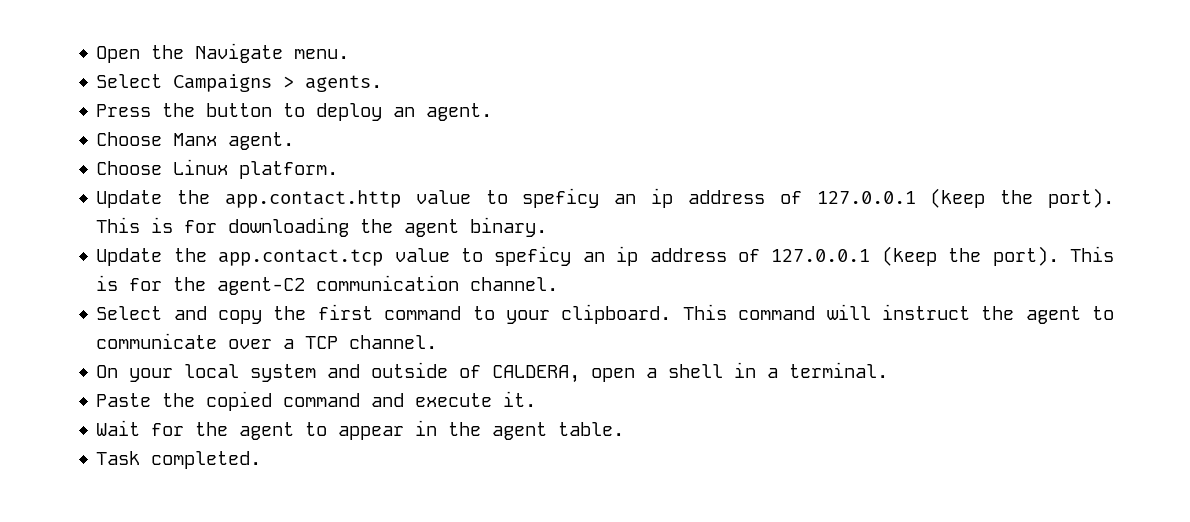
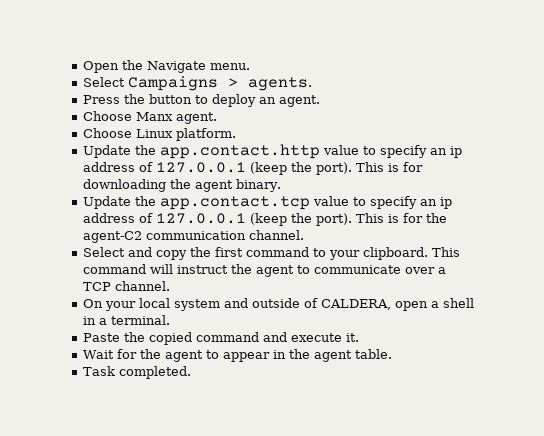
- Update the app.contact.http value to speficy an ip address of 127.0.0.1 (keep the port).
+ Update the app.contact.http value to specify an ip address of 127.0.0.1 (keep the port).
- Update the app.contact.tcp value to speficy an ip address of 127.0.0.1 (keep the port).
+ Update the app.contact.tcp value to specify an ip address of 127.0.0.1 (keep the port).

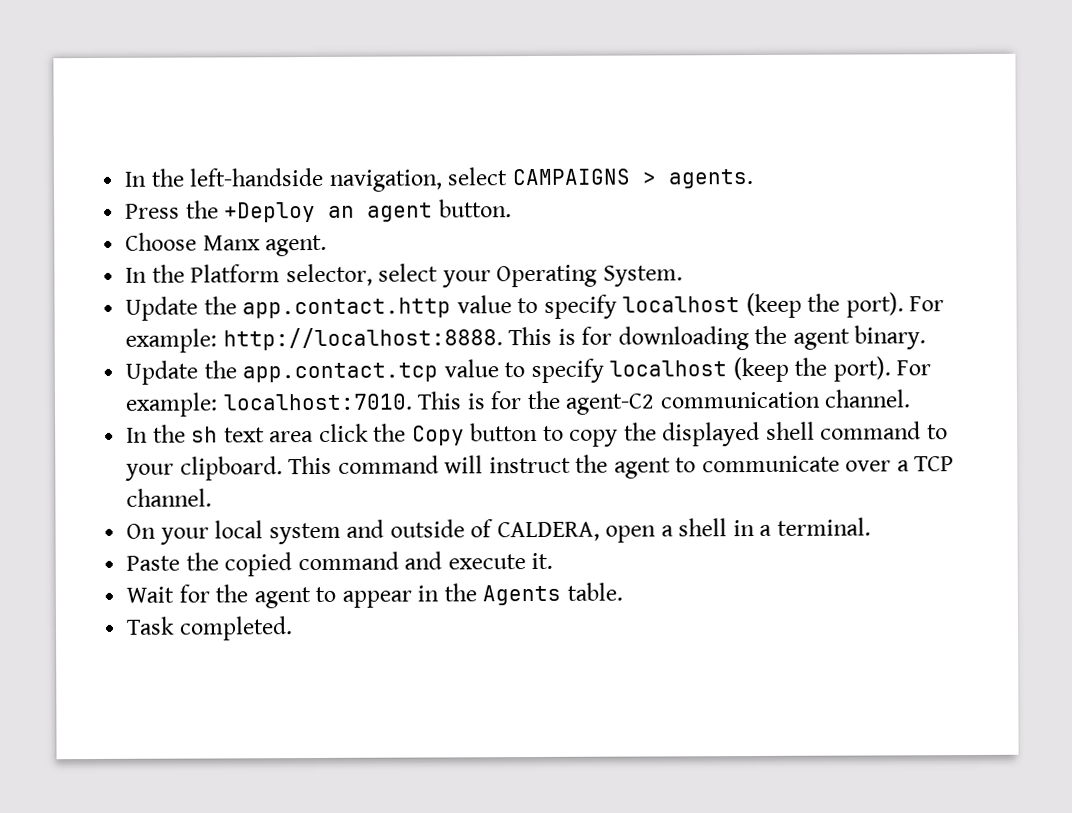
- Open the Navigate menu.
- Select Campaigns > agents.
- Press the button to deploy an agent.
+ In the left-handside navigation, select CAMPAIGNS > agents.
+ Press the +Deploy an agent button.
  Choose Manx agent.
- Choose Linux platform.
+ In the Platform selector, select your Operating System.
- Update the app.contact.http value to specify an ip address of 127.0.0.1 (keep the port).
+ Update the app.contact.http value to specify localhost (keep the port). For example: http://localhost:8888.
- Update the app.contact.tcp value to specify an ip address of 127.0.0.1 (keep the port).
+ Update the app.contact.tcp value to specify localhost (keep the port). For example: localhost:7010.
- Select and copy the first command to your clipboard.
+ In the sh text area click the Copy button to copy the displayed shell command to your clipboard.
- Wait for the agent to appear in the agent table.
+ Wait for the agent to appear in the Agents table.

